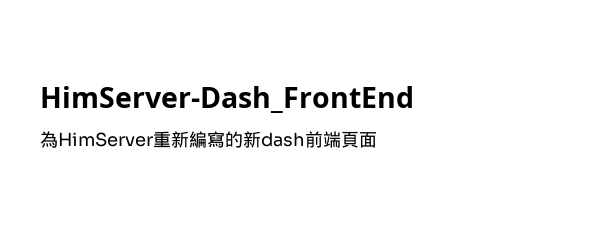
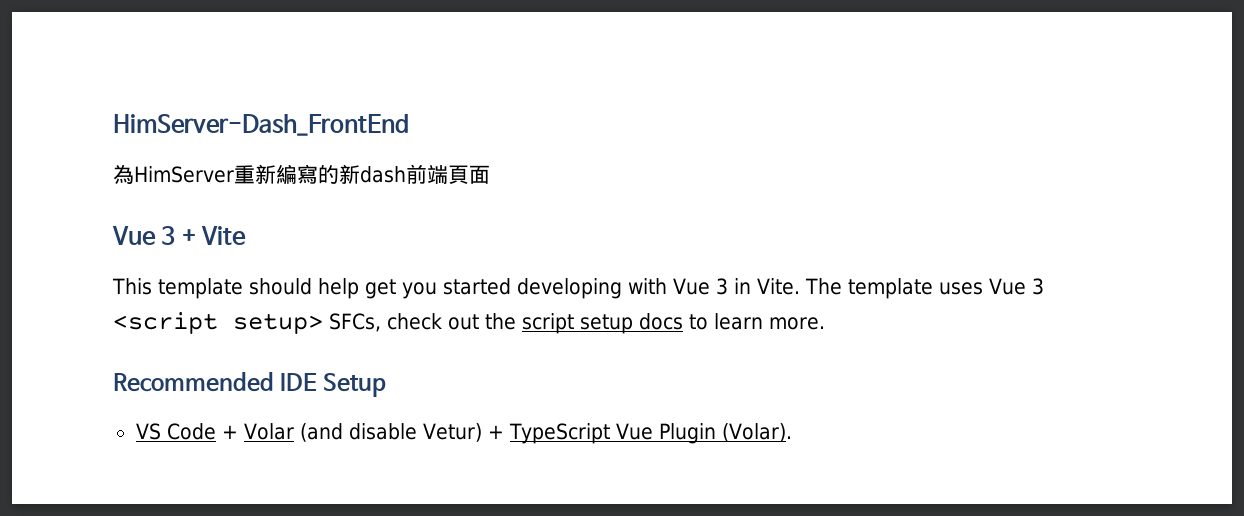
+ Vue 3 + Vite
+ This template should help get you started developing with Vue 3 in Vite. The template uses Vue 3 <script setup> SFCs, check out the script setup docs to learn more.
+ Recommended IDE Setup
+ VS Code + Volar (and disable Vetur) + TypeScript Vue Plugin (Volar).

